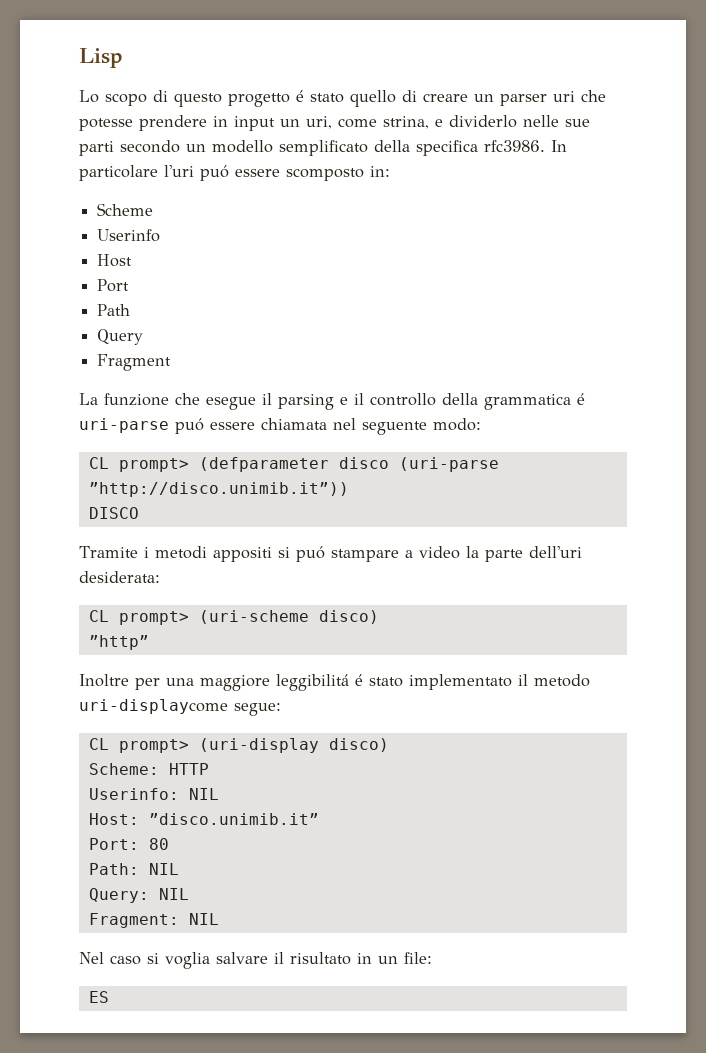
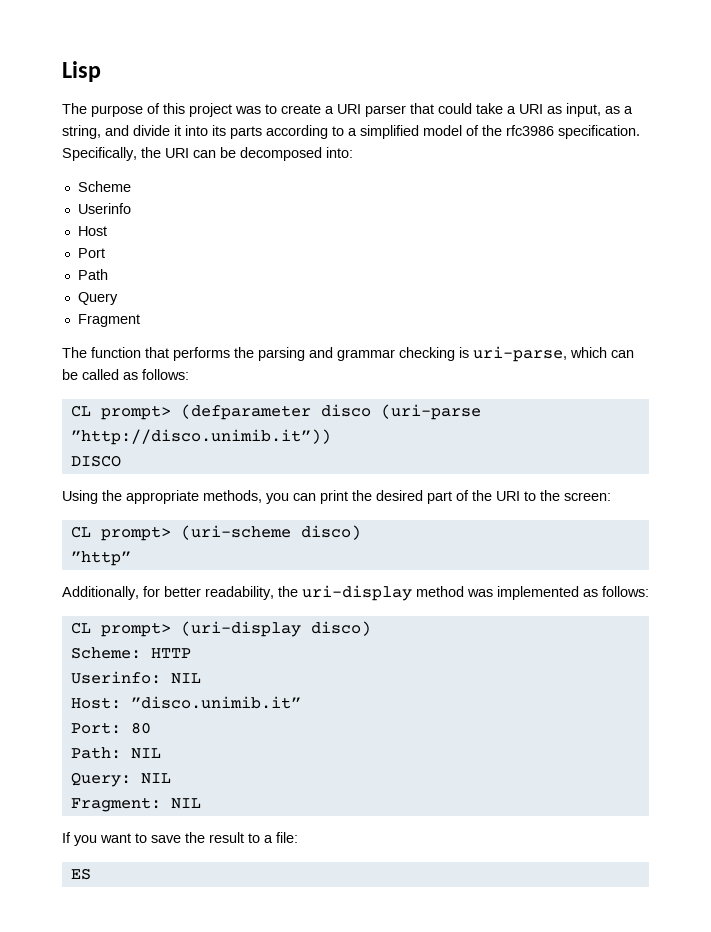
- Lo scopo di questo progetto é stato quello di creare un parser uri che potesse prendere in input un uri, come strina, e dividerlo nelle sue parti secondo un modello semplificato della specifica rfc3986. In particolare l'uri puó essere scomposto in:
+ The purpose of this project was to create a URI parser that could take a URI as input, as a string, and divide it into its parts according to a simplified model of the rfc3986 specification. Specifically, the URI can be decomposed into:
- La funzione che esegue il parsing e il controllo della grammatica é uri-parse puó essere chiamata nel seguente modo:
+ The function that performs the parsing and grammar checking is uri-parse, which can be called as follows:
- Tramite i metodi appositi si puó stampare a video la parte dell'uri desiderata:
+ Using the appropriate methods, you can print the desired part of the URI to the screen:
- Inoltre per una maggiore leggibilitá é stato implementato il metodo uri-displaycome segue:
+ Additionally, for better readability, the uri-display method was implemented as follows:
- Nel caso si voglia salvare il risultato in un file:
+ If you want to save the result to a file:

